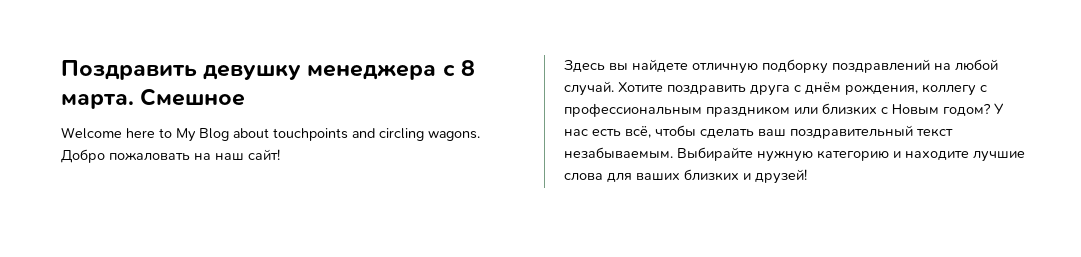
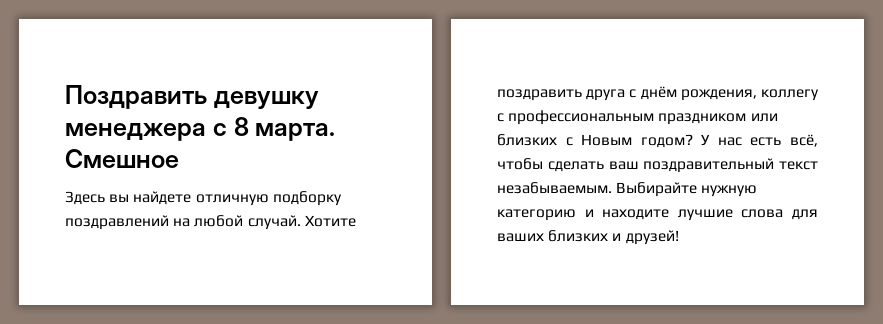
- Welcome here to My Blog about touchpoints and circling wagons. Добро пожаловать на наш сайт!

